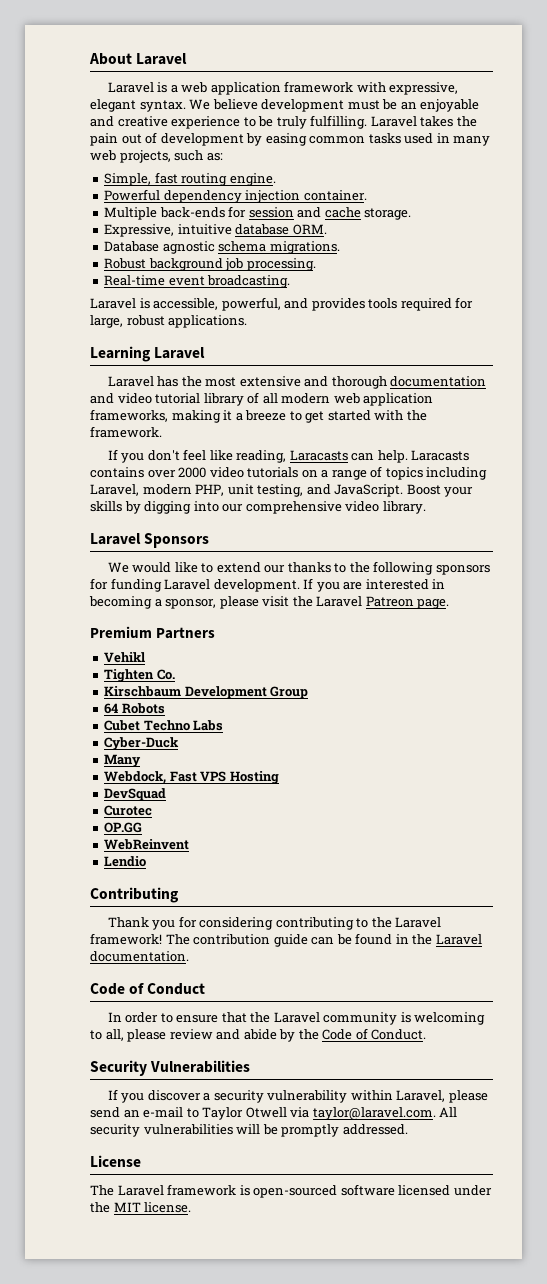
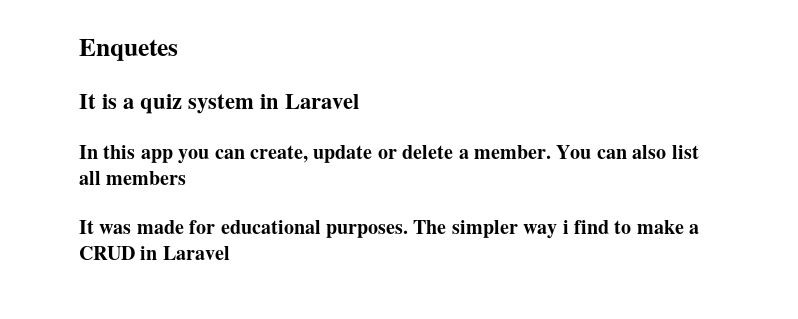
- About Laravel
- Laravel is a web application framework with expressive, elegant syntax. We believe development must be an enjoyable and creative experience to be truly fulfilling. Laravel takes the pain out of development by easing common tasks used in many web projects, such as:
- Simple, fast routing engine.
- Powerful dependency injection container.
- Multiple back-ends for session and cache storage.
- Expressive, intuitive database ORM.
- Database agnostic schema migrations.
- Robust background job processing.
- Real-time event broadcasting.
- Laravel is accessible, powerful, and provides tools required for large, robust applications.
- Learning Laravel
- Laravel has the most extensive and thorough documentation and video tutorial library of all modern web application frameworks, making it a breeze to get started with the framework.
- If you don't feel like reading, Laracasts can help. Laracasts contains over 2000 video tutorials on a range of topics including Laravel, modern PHP, unit testing, and JavaScript. Boost your skills by digging into our comprehensive video library.
- Laravel Sponsors
- We would like to extend our thanks to the following sponsors for funding Laravel development. If you are interested in becoming a sponsor, please visit the Laravel Patreon page.
- Premium Partners
- Vehikl
- Tighten Co.
- Kirschbaum Development Group
- 64 Robots
- Cubet Techno Labs
- Cyber-Duck
- Many
- Webdock, Fast VPS Hosting
- DevSquad
- Curotec
- OP.GG
- WebReinvent
- Lendio
- Contributing
- Thank you for considering contributing to the Laravel framework! The contribution guide can be found in the Laravel documentation.
- Code of Conduct
- In order to ensure that the Laravel community is welcoming to all, please review and abide by the Code of Conduct.
- Security Vulnerabilities
- If you discover a security vulnerability within Laravel, please send an e-mail to Taylor Otwell via taylor@laravel.com. All security vulnerabilities will be promptly addressed.
- License
- The Laravel framework is open-sourced software licensed under the MIT license.
+ Enquetes
+ It is a quiz system in Laravel
+ In this app you can create, update or delete a member. You can also list all members
+ It was made for educational purposes. The simpler way i find to make a CRUD in Laravel

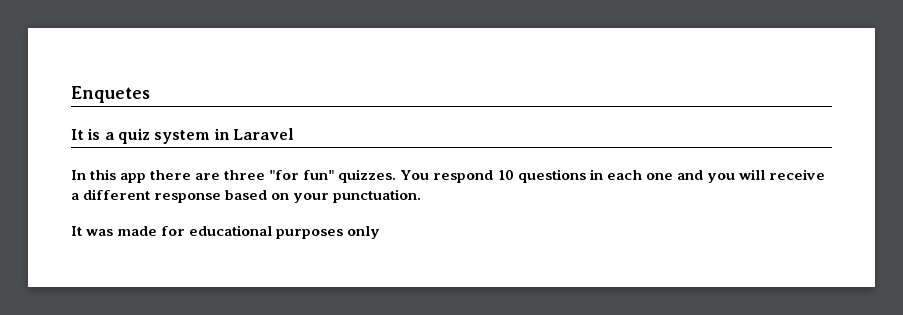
- In this app you can create, update or delete a member. You can also list all members
+ In this app there are three "for fun" quizzes. You respond 10 questions in each one and you will receive a different response based on your punctuation.
- It was made for educational purposes. The simpler way i find to make a CRUD in Laravel
+ It was made for educational purposes only

